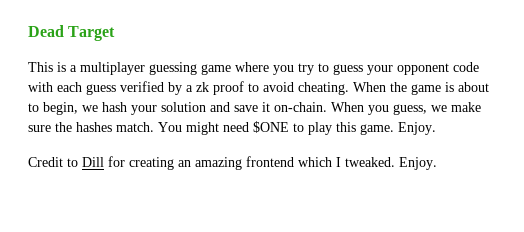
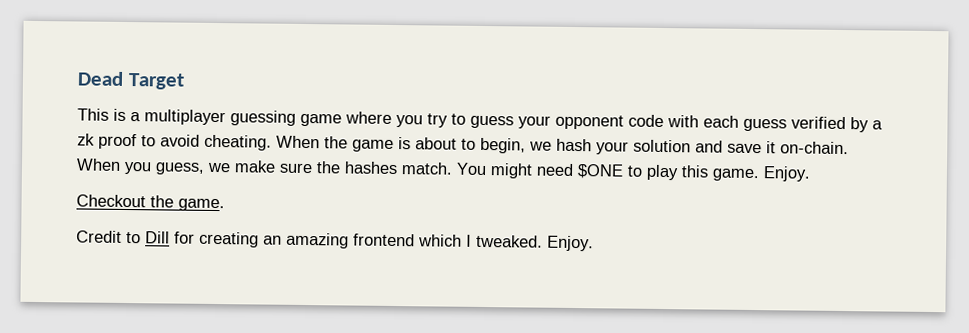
+ Checkout the game.

